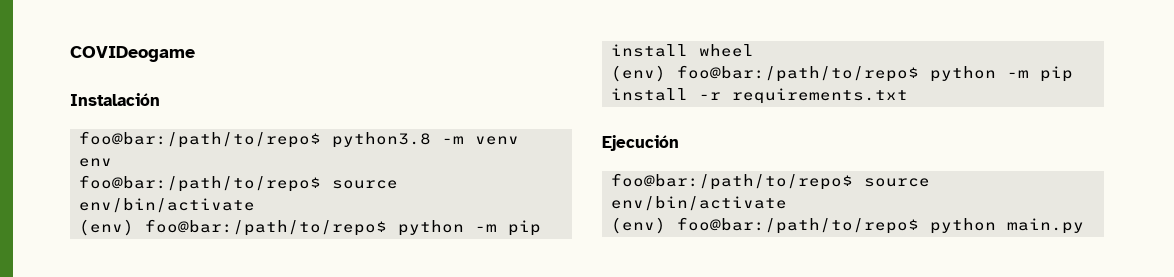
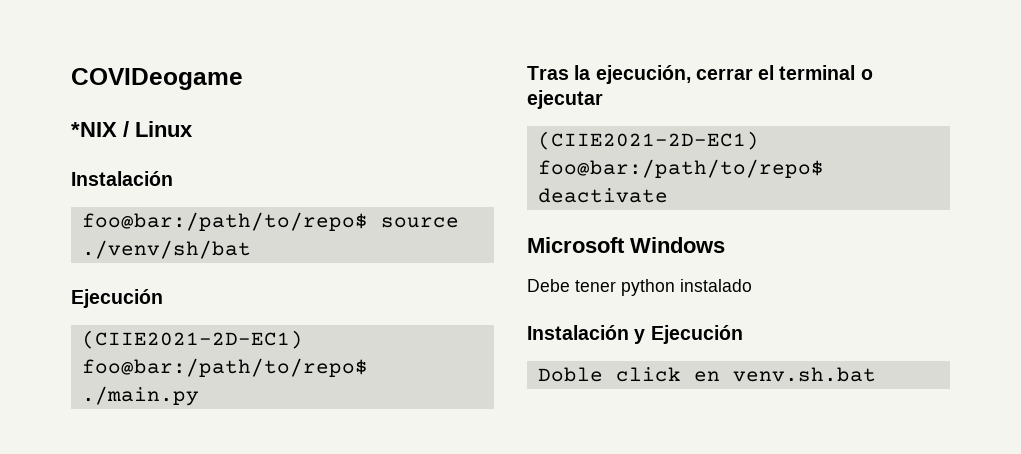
+ *NIX / Linux
  Instalación
- foo@bar:/path/to/repo$ python3.8 -m venv env
- foo@bar:/path/to/repo$ source env/bin/activate
- (env) foo@bar:/path/to/repo$ python -m pip install wheel
- (env) foo@bar:/path/to/repo$ python -m pip install -r requirements.txt
+ foo@bar:/path/to/repo$ source ./venv/sh/bat
  Ejecución
- foo@bar:/path/to/repo$ source env/bin/activate
- (env) foo@bar:/path/to/repo$ python main.py
+ (CIIE2021-2D-EC1) foo@bar:/path/to/repo$ ./main.py
+ Tras la ejecución, cerrar el terminal o ejecutar
+ (CIIE2021-2D-EC1) foo@bar:/path/to/repo$ deactivate
+ Microsoft Windows
+ Debe tener python instalado
+ Instalación y Ejecución
+ Doble click en venv.sh.bat

